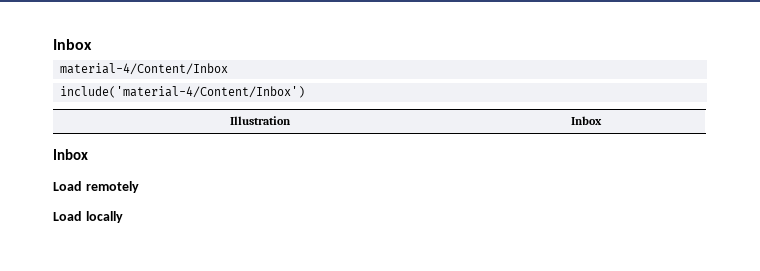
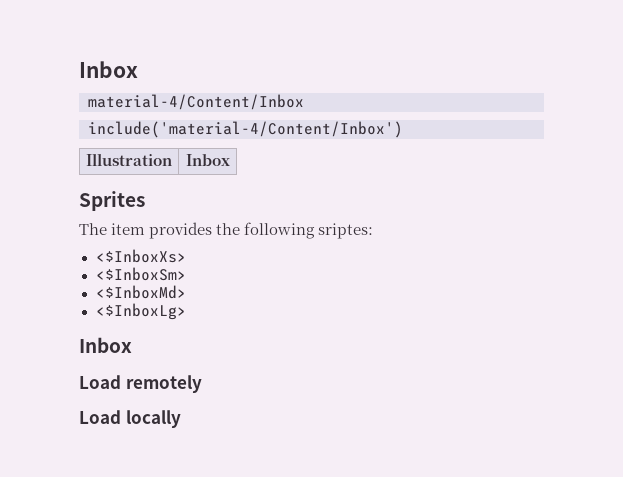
+ Sprites
+ The item provides the following sriptes:
+ <$InboxXs>
+ <$InboxSm>
+ <$InboxMd>
+ <$InboxLg>

